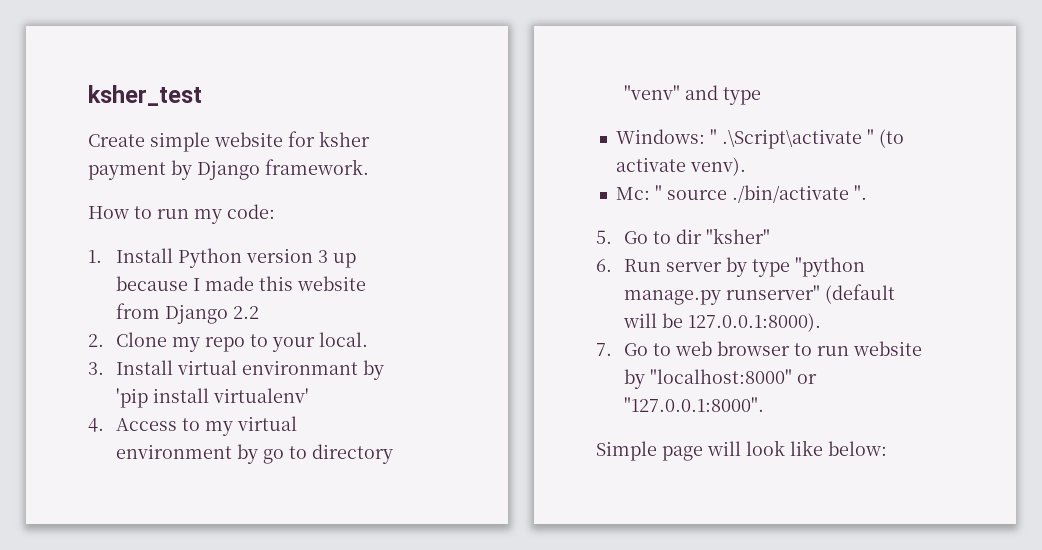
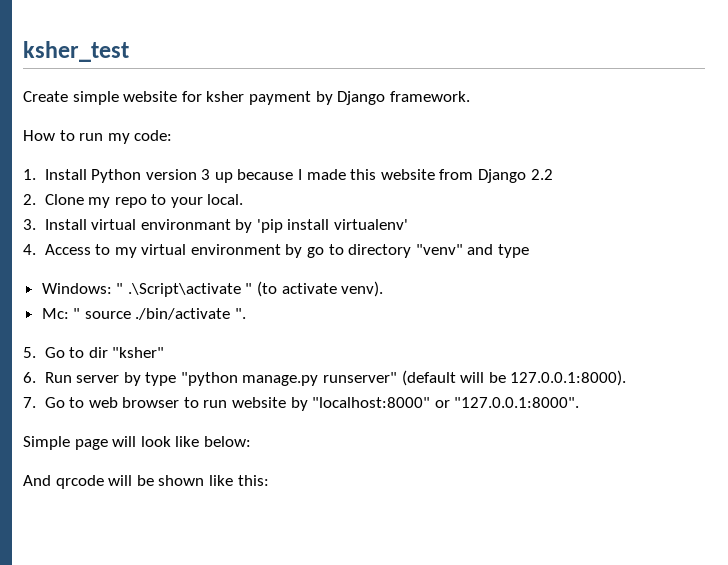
+ And qrcode will be shown like this:

